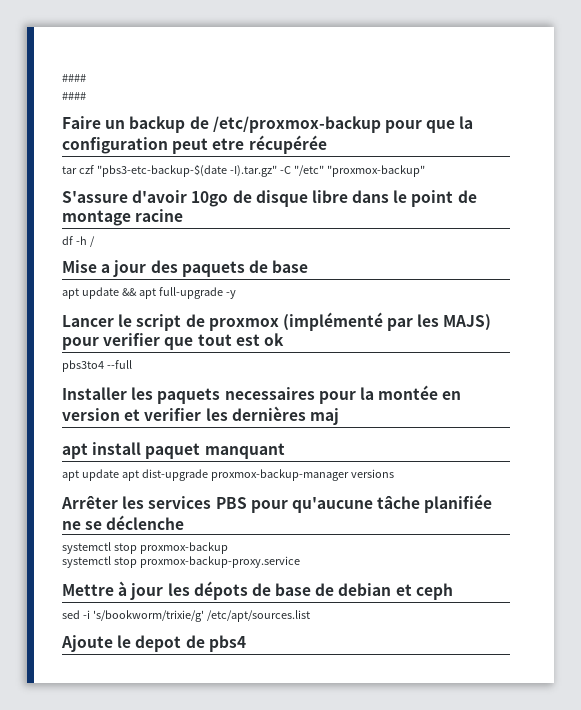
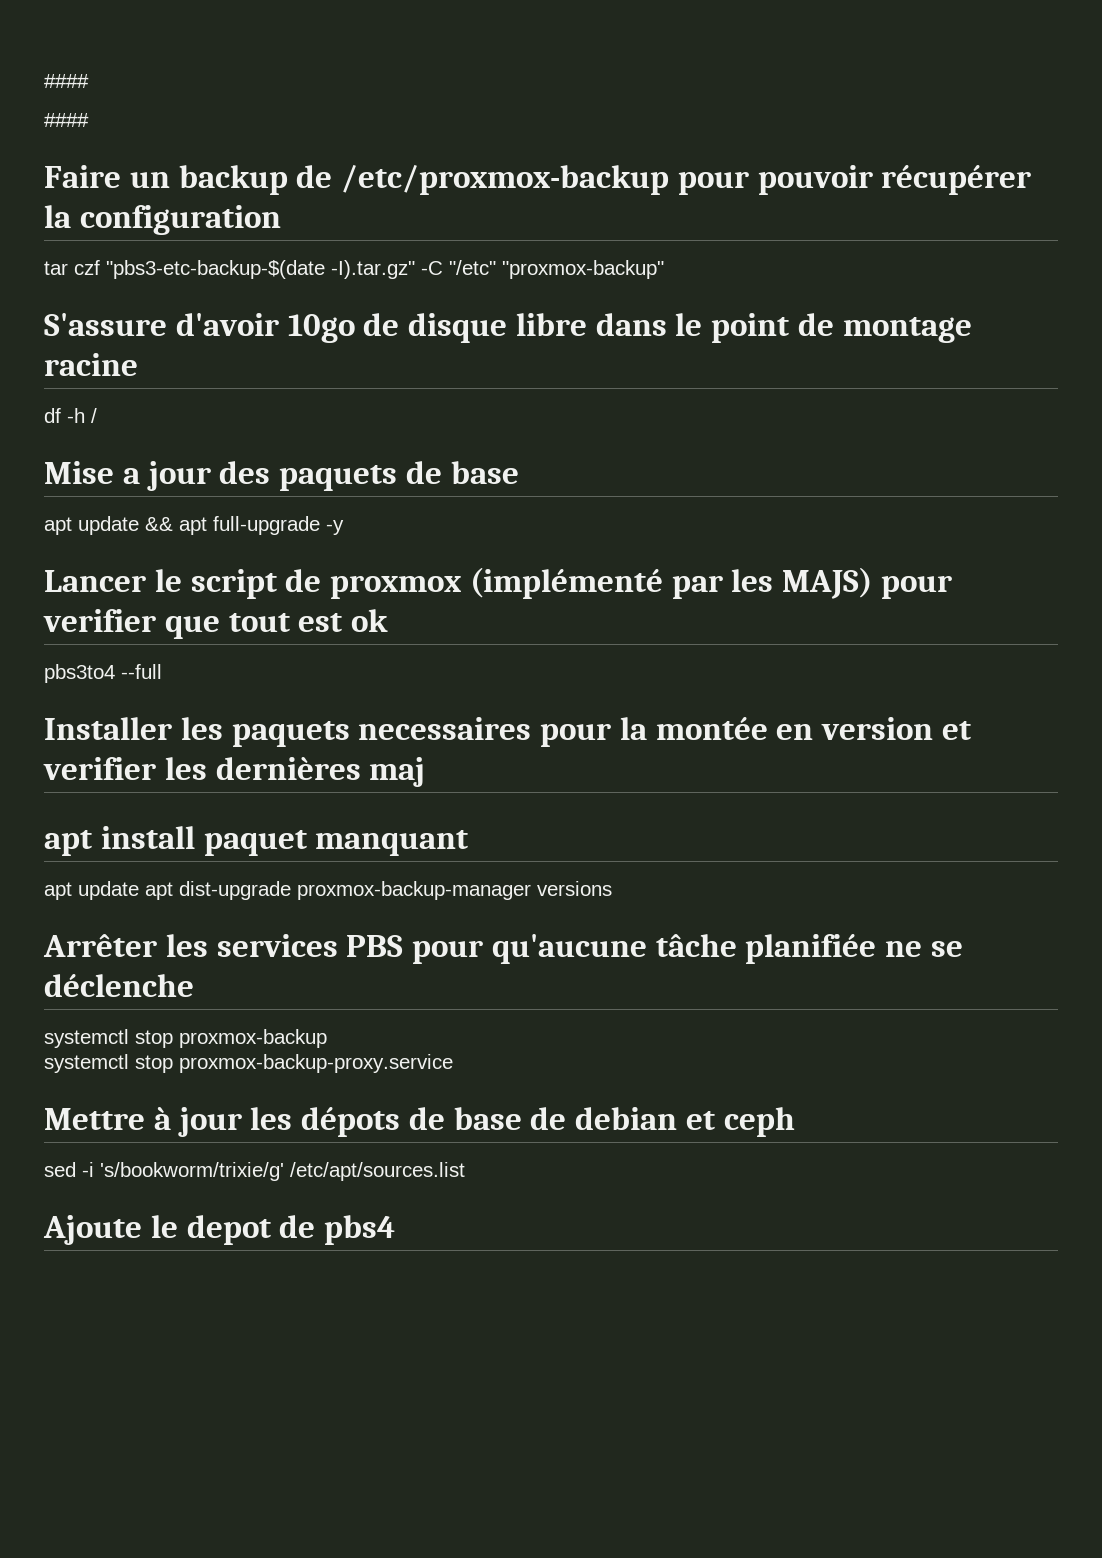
- Faire un backup de /etc/proxmox-backup pour que la configuration peut etre récupérée
+ Faire un backup de /etc/proxmox-backup pour pouvoir récupérer la configuration

